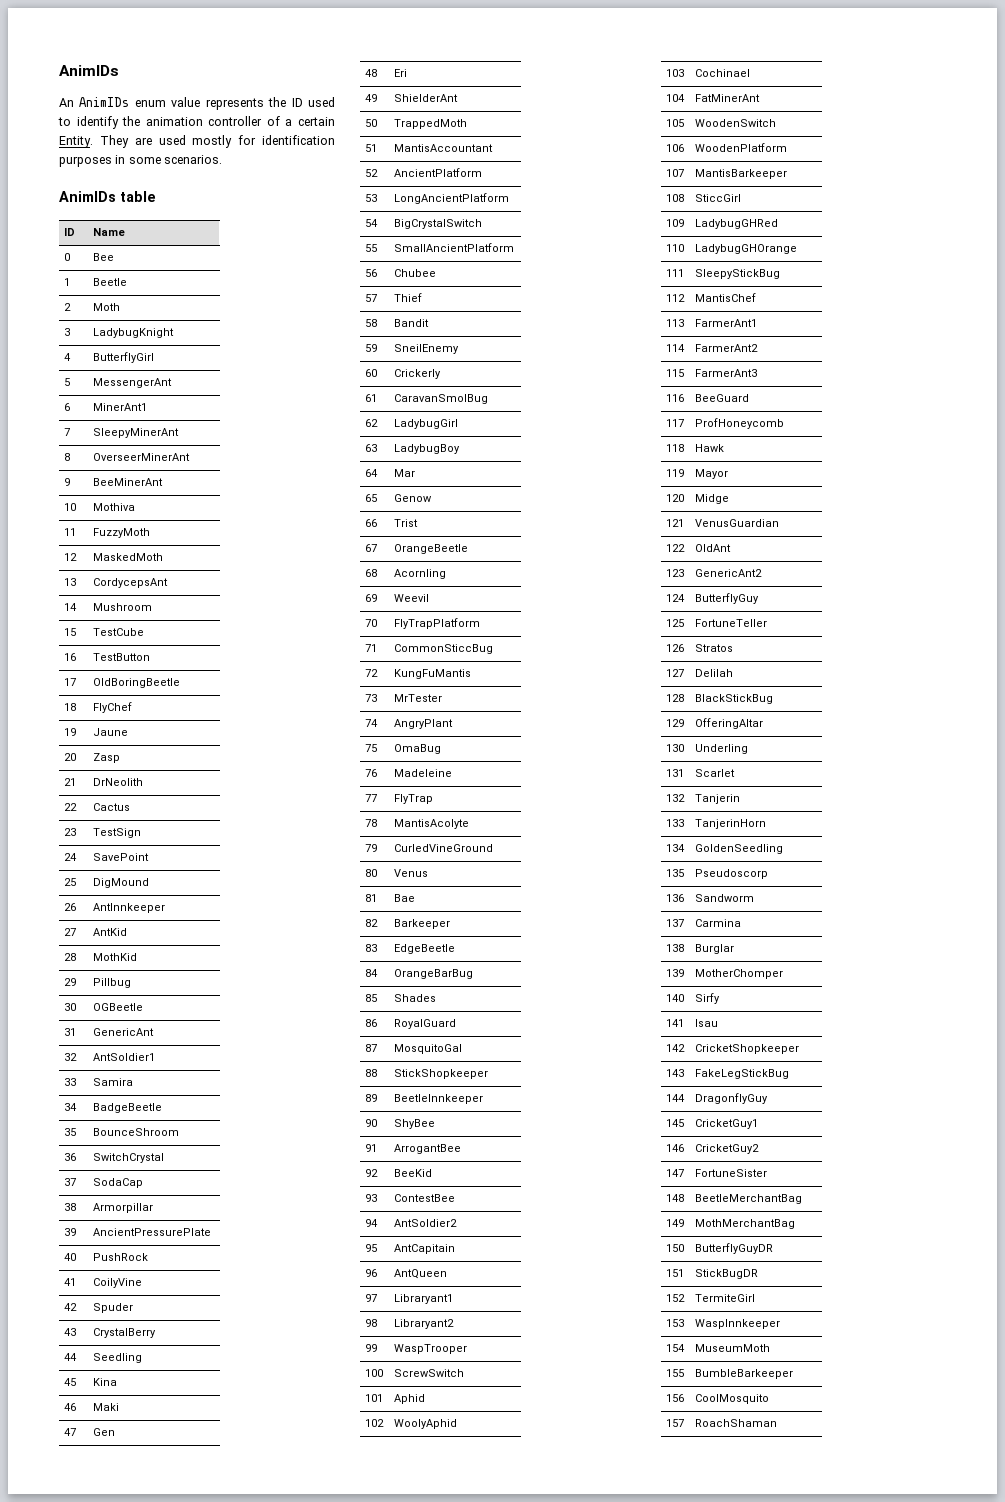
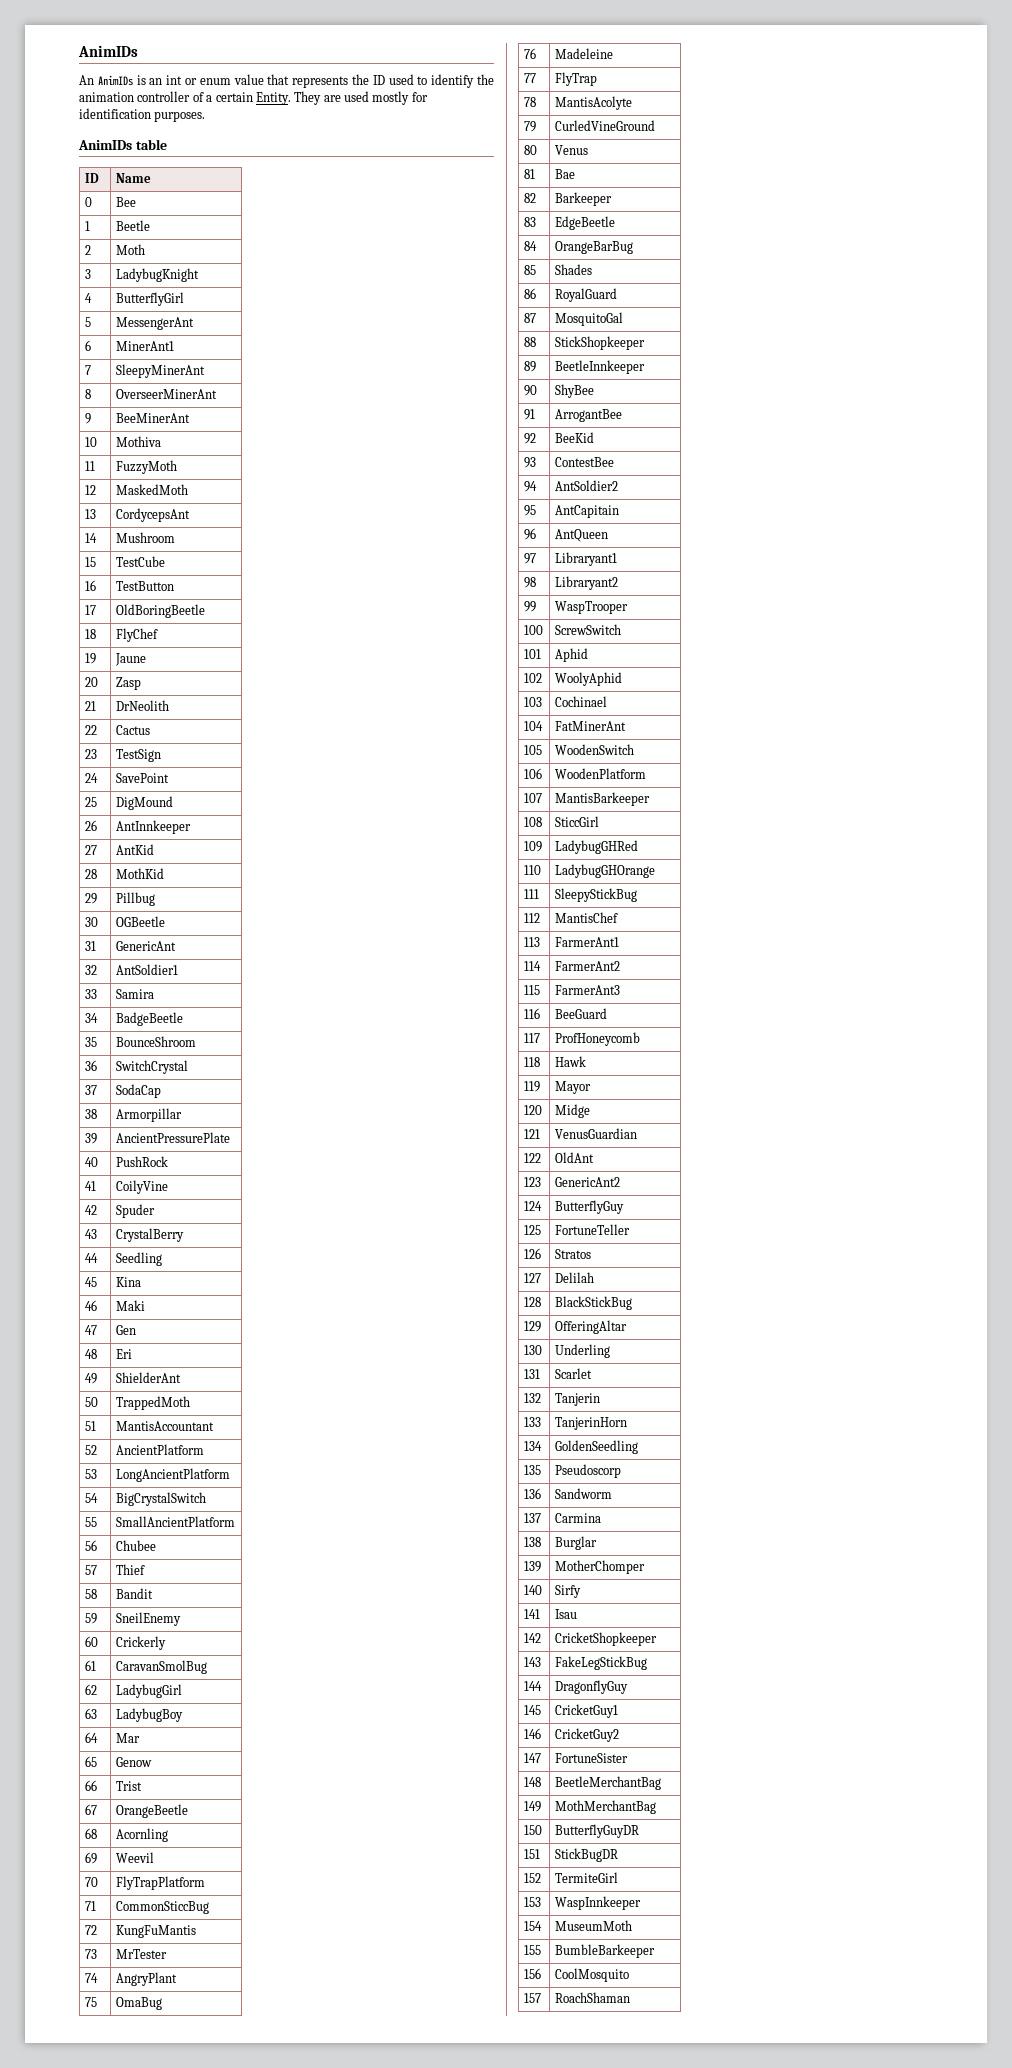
- An AnimIDs enum value represents the ID used to identify the animation controller of a certain Entity.
+ An AnimIDs is an int or enum value that represents the ID used to identify the animation controller of a certain Entity.
- They are used mostly for identification purposes in some scenarios.
+ They are used mostly for identification purposes.

